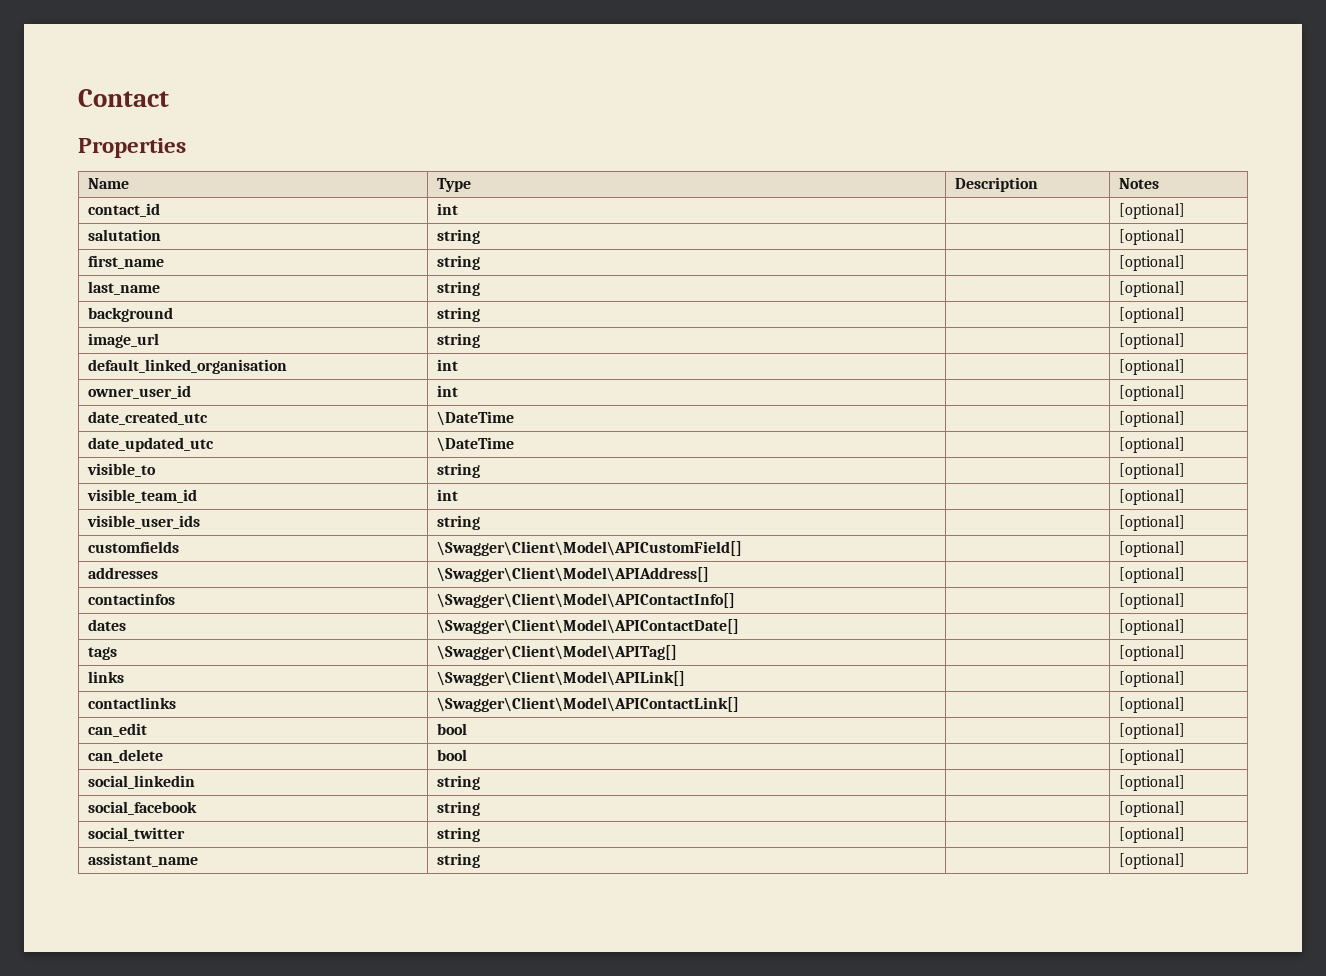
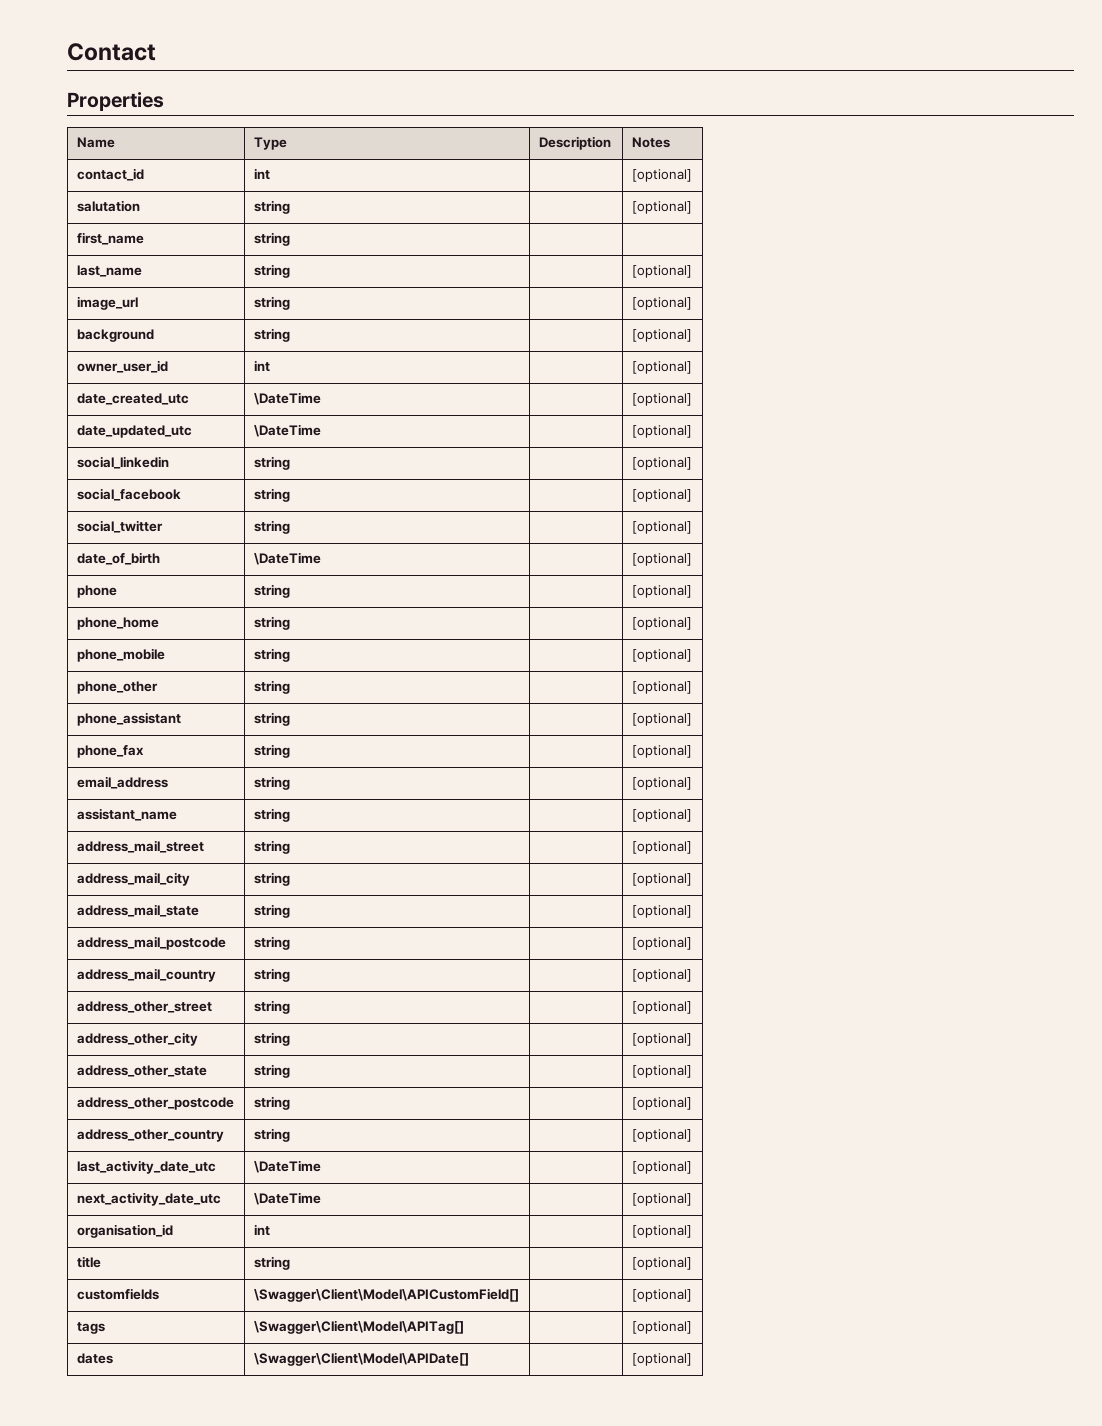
- first_name | string | | [optional]
+ first_name | string | |
- background | string | | [optional]
- default_linked_organisation | int | | [optional]
+ background | string | | [optional]
- visible_to | string | | [optional]
- visible_team_id | int | | [optional]
- visible_user_ids | string | | [optional]
- customfields | \Swagger\Client\Model\APICustomField[] | | [optional]
- addresses | \Swagger\Client\Model\APIAddress[] | | [optional]
- contactinfos | \Swagger\Client\Model\APIContactInfo[] | | [optional]
- dates | \Swagger\Client\Model\APIContactDate[] | | [optional]
- tags | \Swagger\Client\Model\APITag[] | | [optional]
- links | \Swagger\Client\Model\APILink[] | | [optional]
- contactlinks | \Swagger\Client\Model\APIContactLink[] | | [optional]
- can_edit | bool | | [optional]
- can_delete | bool | | [optional]
+ date_of_birth | \DateTime | | [optional]
+ phone | string | | [optional]
+ phone_home | string | | [optional]
+ phone_mobile | string | | [optional]
+ phone_other | string | | [optional]
+ phone_assistant | string | | [optional]
+ phone_fax | string | | [optional]
+ email_address | string | | [optional]
  assistant_name | string | | [optional]
+ address_mail_street | string | | [optional]
+ address_mail_city | string | | [optional]
+ address_mail_state | string | | [optional]
+ address_mail_postcode | string | | [optional]
+ address_mail_country | string | | [optional]
+ address_other_street | string | | [optional]
+ address_other_city | string | | [optional]
+ address_other_state | string | | [optional]
+ address_other_postcode | string | | [optional]
+ address_other_country | string | | [optional]
+ last_activity_date_utc | \DateTime | | [optional]
+ next_activity_date_utc | \DateTime | | [optional]
+ organisation_id | int | | [optional]
+ title | string | | [optional]
+ customfields | \Swagger\Client\Model\APICustomField[] | | [optional]
+ tags | \Swagger\Client\Model\APITag[] | | [optional]
+ dates | \Swagger\Client\Model\APIDate[] | | [optional]

